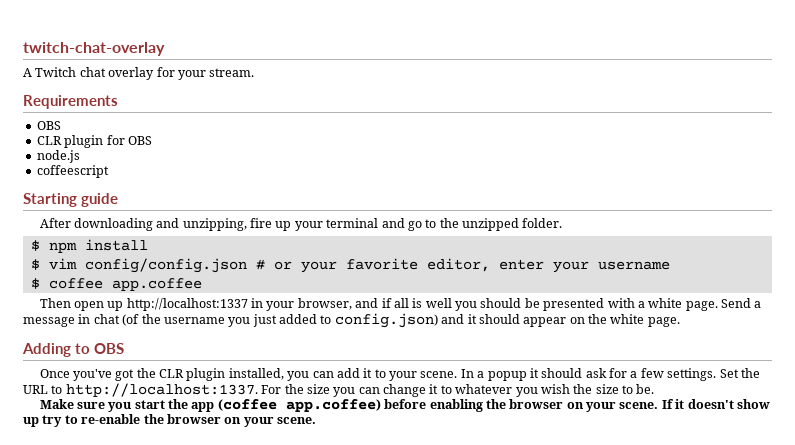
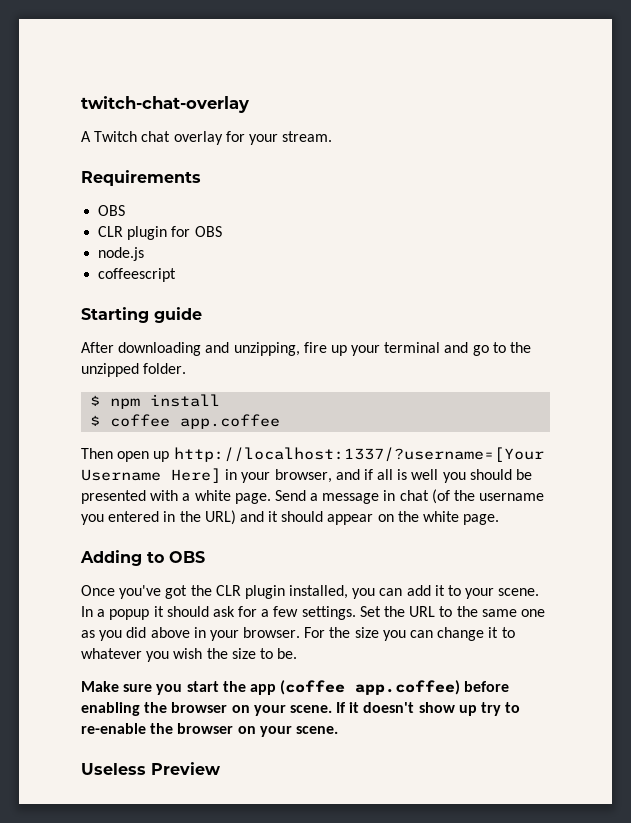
- $ vim config/config.json # or your favorite editor, enter your username
- Then open up http://localhost:1337 in your browser, and if all is well you should be presented with a white page.
+ Then open up http://localhost:1337/?username=[Your Username Here] in your browser, and if all is well you should be presented with a white page.
- Send a message in chat (of the username you just added to config.json) and it should appear on the white page.
+ Send a message in chat (of the username you entered in the URL) and it should appear on the white page.
- Set the URL to http://localhost:1337.
+ Set the URL to the same one as you did above in your browser.
+ Useless Preview

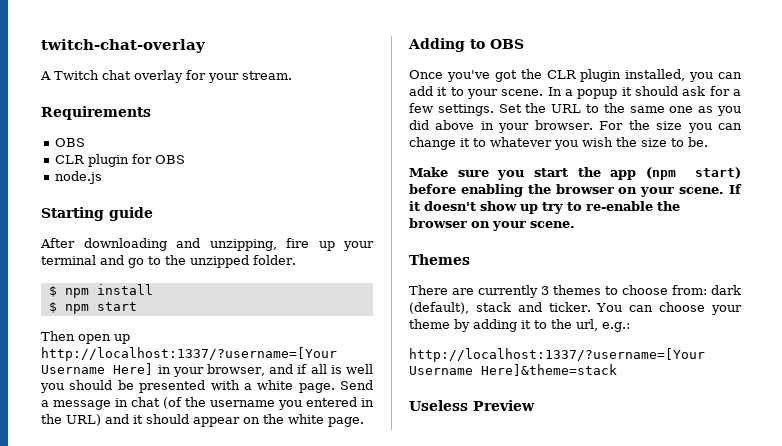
- coffeescript
- $ coffee app.coffee
+ $ npm start
- Make sure you start the app (coffee app.coffee) before enabling the browser on your scene.
+ Make sure you start the app (npm start) before enabling the browser on your scene.
+ Themes
+ There are currently 3 themes to choose from: dark (default), stack and ticker. You can choose your theme by adding it to the url, e.g.:
+ http://localhost:1337/?username=[Your Username Here]&theme=stack

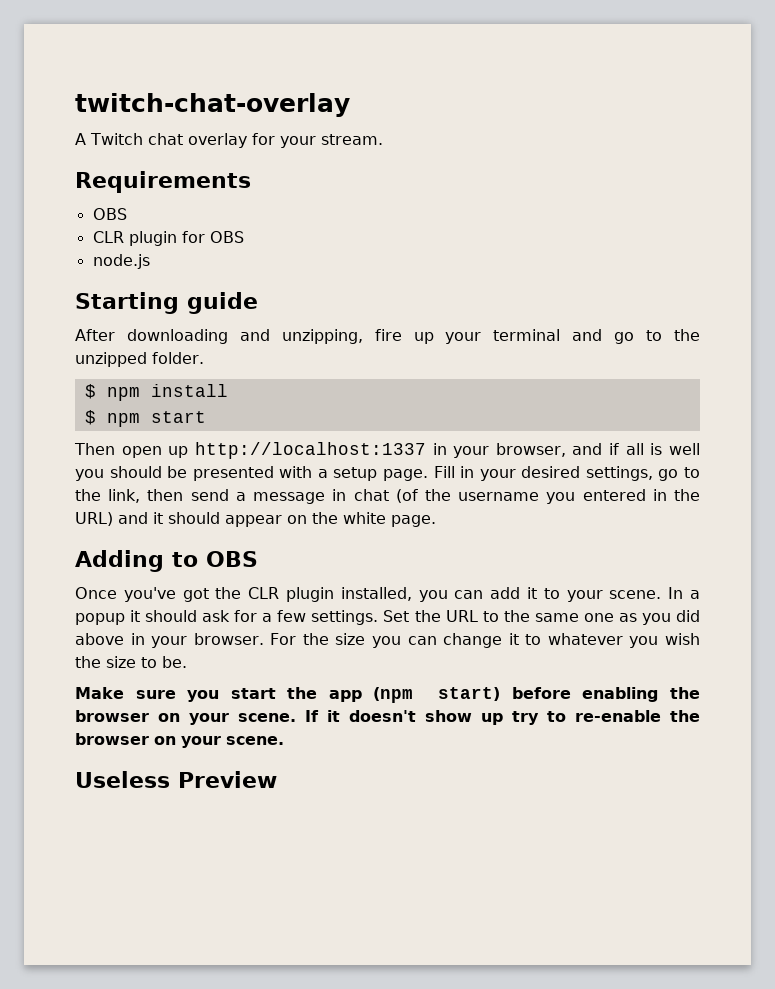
- Then open up http://localhost:1337/?username=[Your Username Here] in your browser, and if all is well you should be presented with a white page. Send a message in chat (of the username you entered in the URL) and it should appear on the white page.
+ Then open up http://localhost:1337 in your browser, and if all is well you should be presented with a setup page. Fill in your desired settings, go to the link, then send a message in chat (of the username you entered in the URL) and it should appear on the white page.
- Themes
- There are currently 3 themes to choose from: dark (default), stack and ticker. You can choose your theme by adding it to the url, e.g.:
- http://localhost:1337/?username=[Your Username Here]&theme=stack

